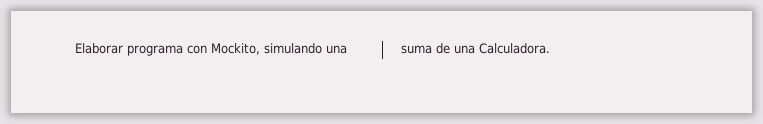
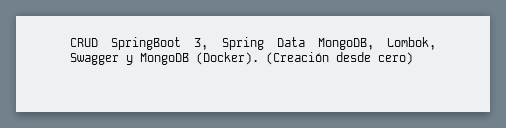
- Elaborar programa con Mockito, simulando una suma de una Calculadora.
+ CRUD SpringBoot 3, Spring Data MongoDB, Lombok, Swagger y MongoDB (Docker). (Creación desde cero)

